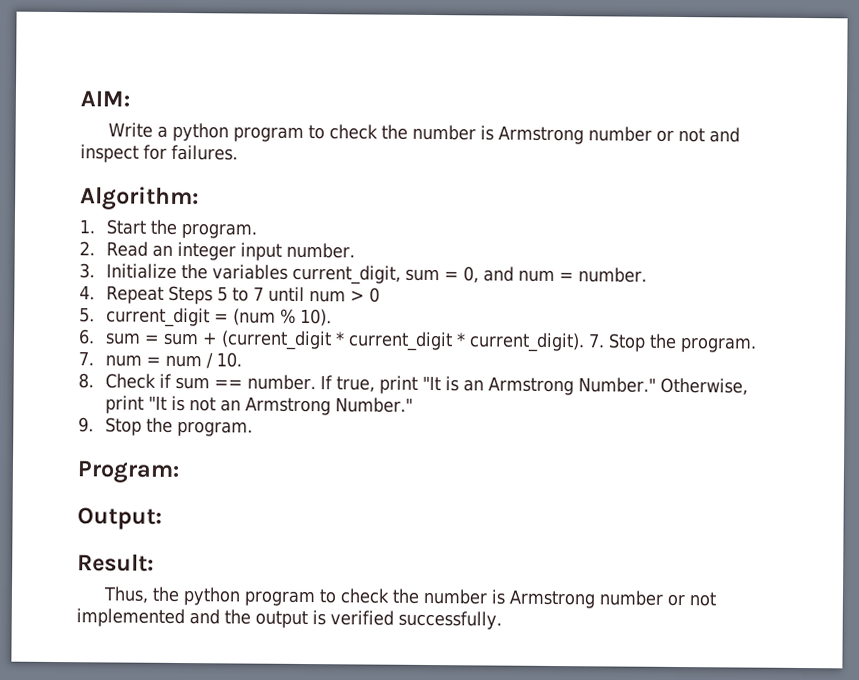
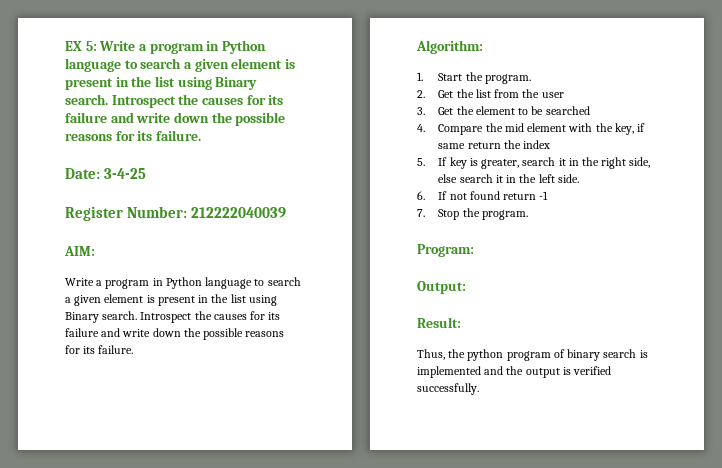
+ EX 5: Write a program in Python language to search a given element is present in the list using Binary search. Introspect the causes for its failure and write down the possible reasons for its failure.
+ Date: 3-4-25
+ Register Number: 212222040039
  AIM:
- Write a python program to check the number is Armstrong number or not and inspect for failures.
+ Write a program in Python language to search a given element is present in the list using Binary search. Introspect the causes for its failure and write down the possible reasons for its failure.
- 2. Read an integer input number.
- 3. Initialize the variables current_digit, sum = 0, and num = number.
- 4. Repeat Steps 5 to 7 until num > 0
- 5. current_digit = (num % 10).
- 6. sum = sum + (current_digit * current_digit * current_digit). 7. Stop the program.
- 7. num = num / 10.
- 8. Check if sum == number. If true, print "It is an Armstrong Number." Otherwise, print "It is not an Armstrong Number."
- 9. Stop the program.
+ 2. Get the list from the user
+ 3. Get the element to be searched
+ 4. Compare the mid element with the key, if same return the index
+ 5. If key is greater, search it in the right side, else search it in the left side.
+ 6. If not found return -1
+ 7. Stop the program.
- Thus, the python program to check the number is Armstrong number or not implemented and the output is verified successfully.
+ Thus, the python program of binary search is implemented and the output is verified successfully.

